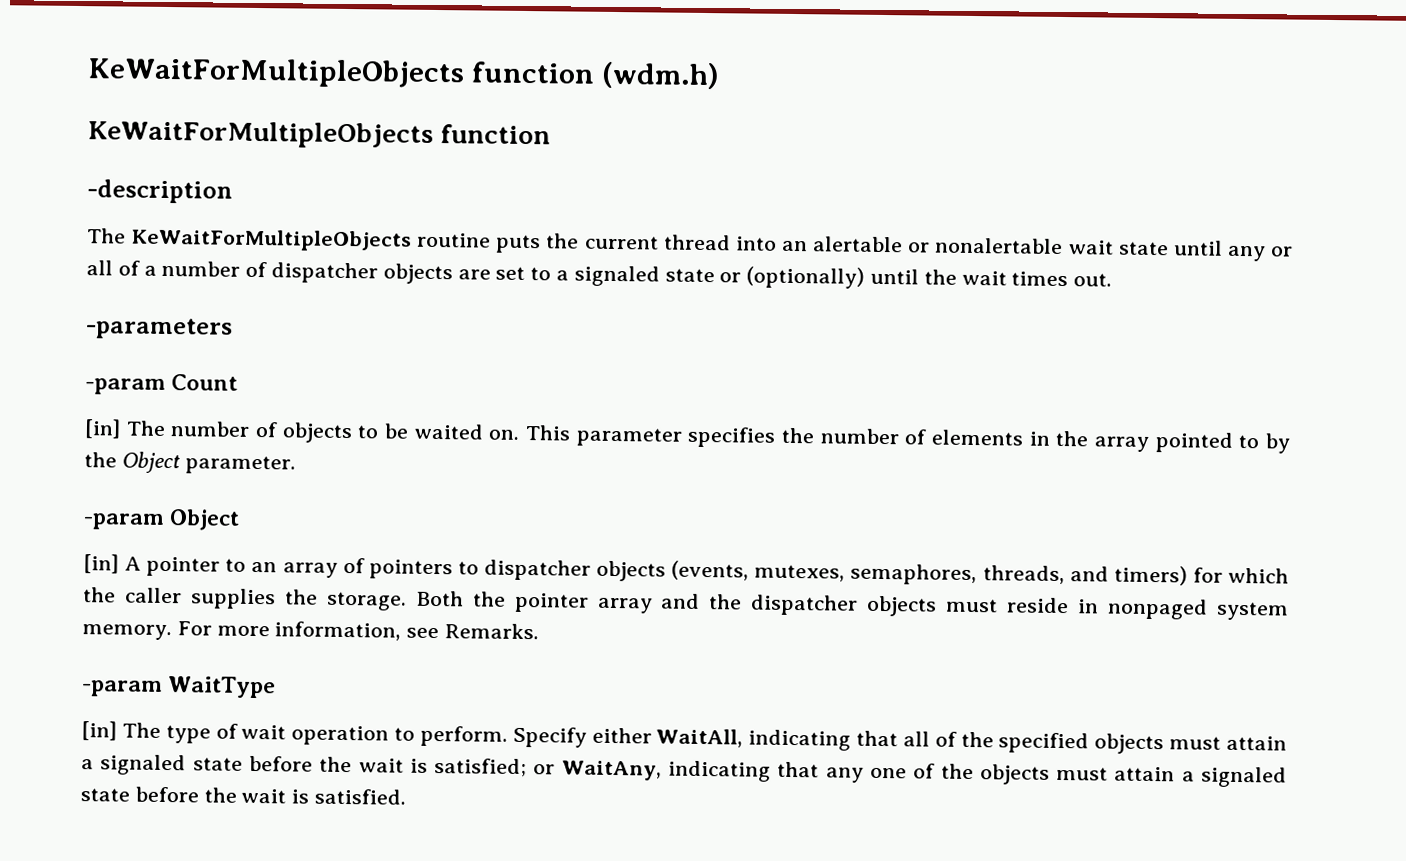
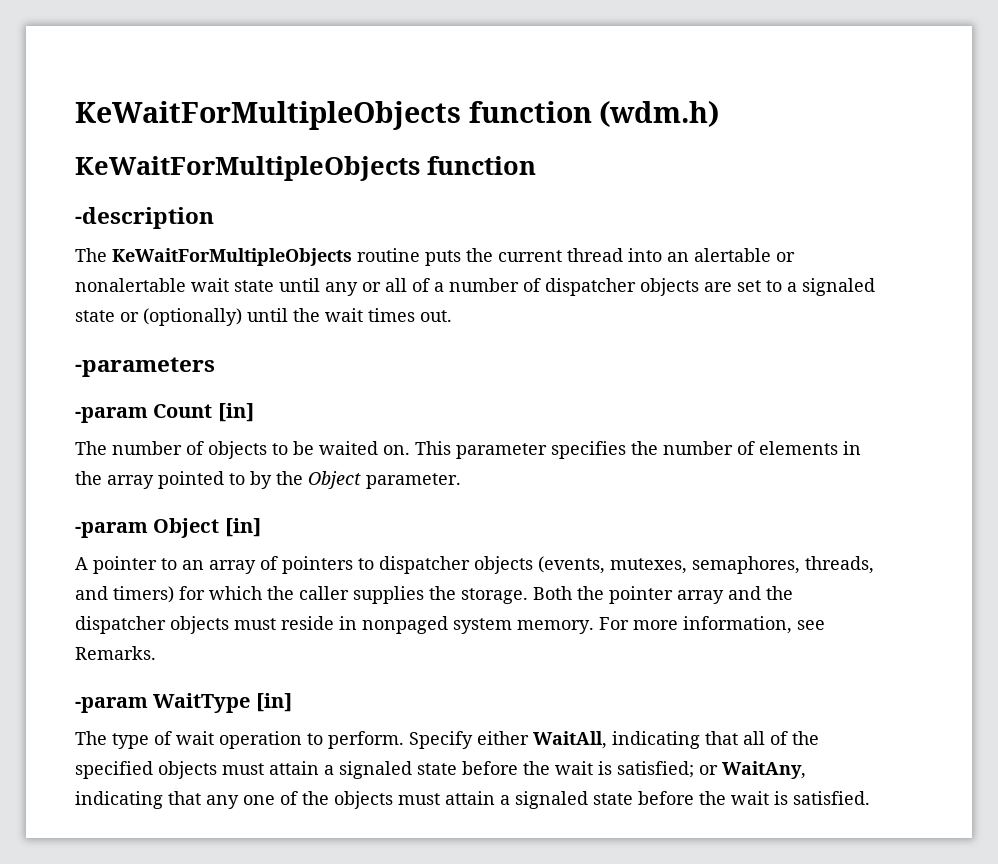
- -param Count
- [in] The number of objects to be waited on.
+ -param Count [in]
+ The number of objects to be waited on.
- -param Object
- [in] A pointer to an array of pointers to dispatcher objects (events, mutexes, semaphores, threads, and timers) for which the caller supplies the storage.
+ -param Object [in]
+ A pointer to an array of pointers to dispatcher objects (events, mutexes, semaphores, threads, and timers) for which the caller supplies the storage.
- -param WaitType
- [in] The type of wait operation to perform.
+ -param WaitType [in]
+ The type of wait operation to perform.

